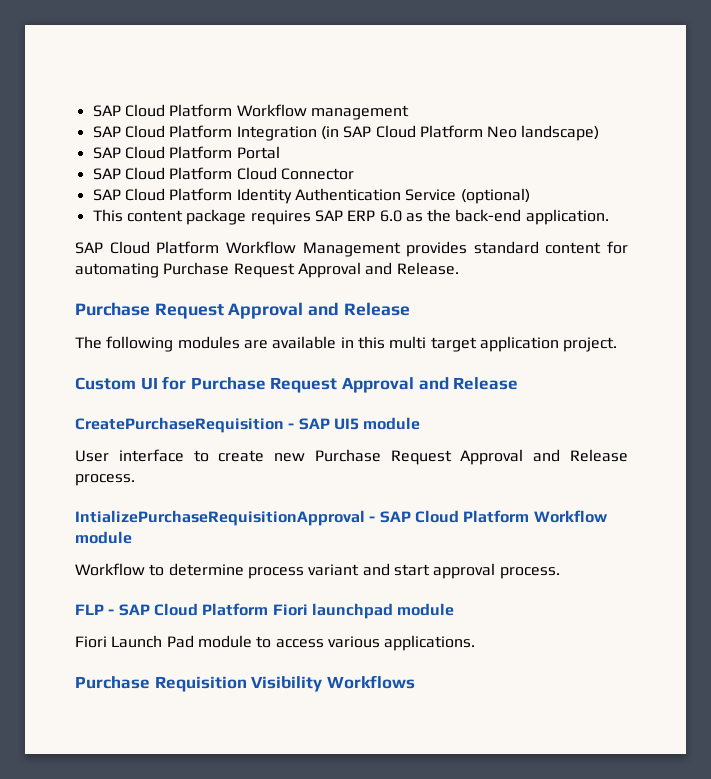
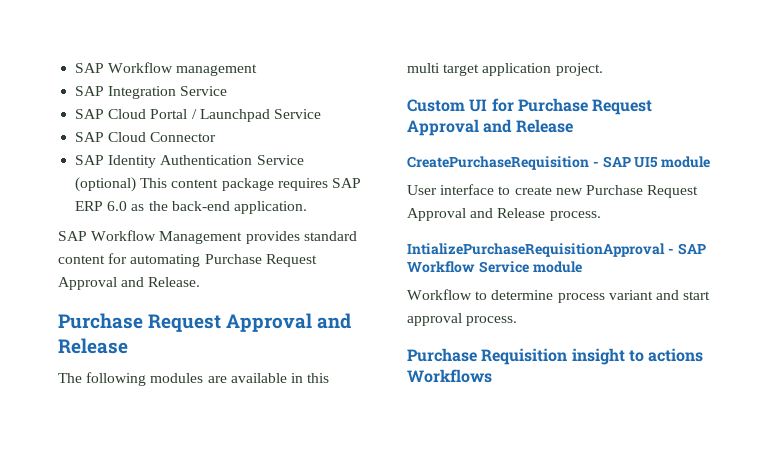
- SAP Cloud Platform Workflow management
+ SAP Workflow management
- SAP Cloud Platform Integration (in SAP Cloud Platform Neo landscape)
- SAP Cloud Platform Portal
- SAP Cloud Platform Cloud Connector
+ SAP Integration Service
+ SAP Cloud Portal / Launchpad Service
+ SAP Cloud Connector
- SAP Cloud Platform Identity Authentication Service (optional)
- This content package requires SAP ERP 6.0 as the back-end application.
+ SAP Identity Authentication Service (optional) This content package requires SAP ERP 6.0 as the back-end application.
- SAP Cloud Platform Workflow Management provides standard content for automating Purchase Request Approval and Release.
+ SAP Workflow Management provides standard content for automating Purchase Request Approval and Release.
- IntializePurchaseRequisitionApproval - SAP Cloud Platform Workflow module
+ IntializePurchaseRequisitionApproval - SAP Workflow Service module
- FLP - SAP Cloud Platform Fiori launchpad module
- Fiori Launch Pad module to access various applications.
- Purchase Requisition Visibility Workflows
+ Purchase Requisition insight to actions Workflows

